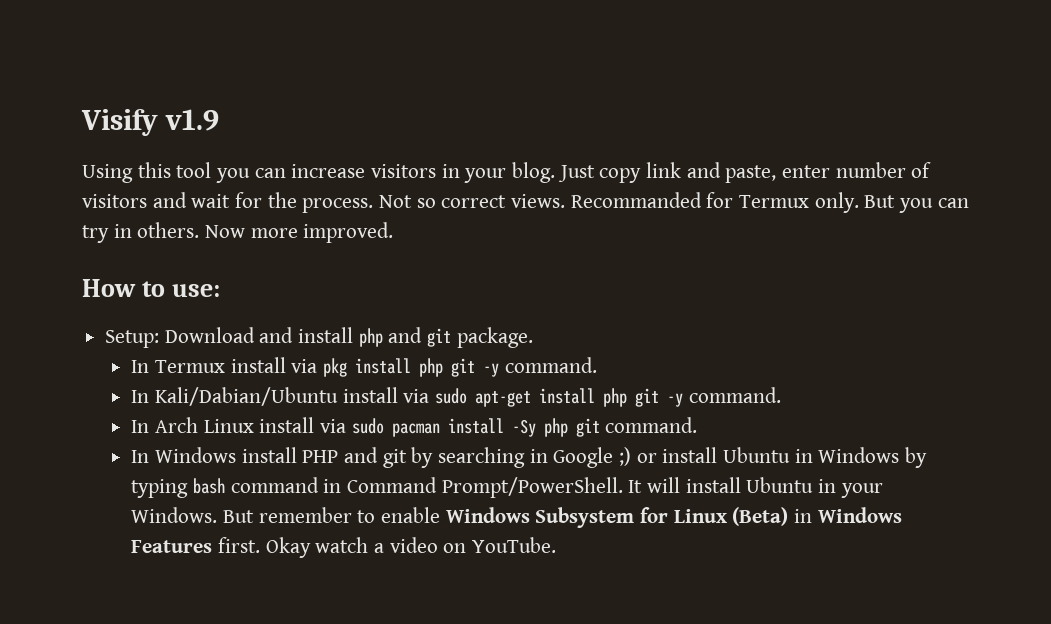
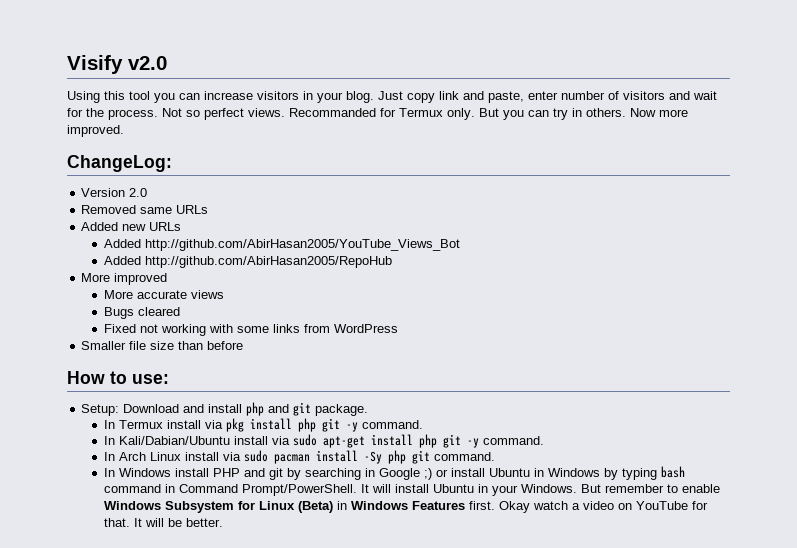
- Visify v1.9
+ Visify v2.0
- Not so correct views.
+ Not so perfect views.
+ ChangeLog:
+ Version 2.0
+ Removed same URLs
+ Added new URLs
+ Added http://github.com/AbirHasan2005/YouTube_Views_Bot
+ Added http://github.com/AbirHasan2005/RepoHub
+ More improved
+ More accurate views
+ Bugs cleared
+ Fixed not working with some links from WordPress
+ Smaller file size than before
- Okay watch a video on YouTube.
+ Okay watch a video on YouTube for that. It will be better.

